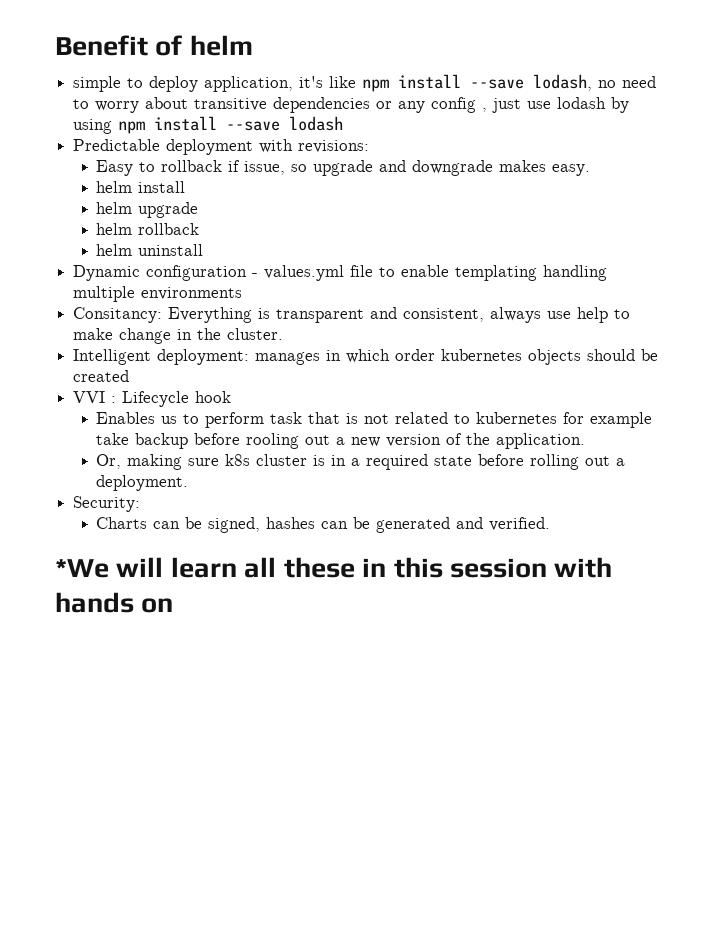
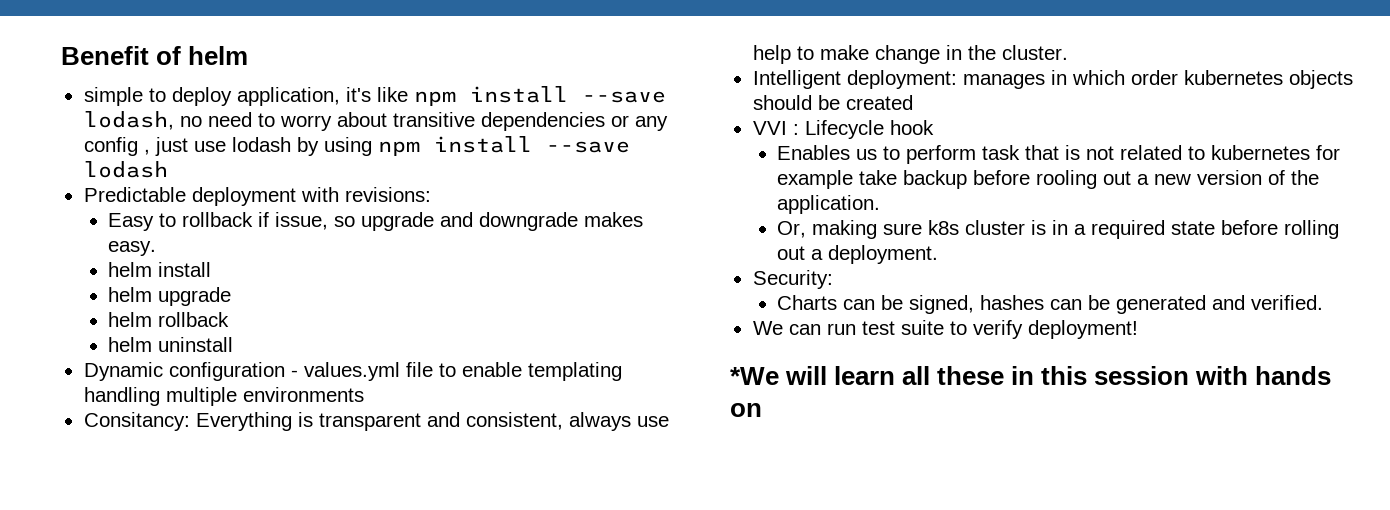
+ We can run test suite to verify deployment!

